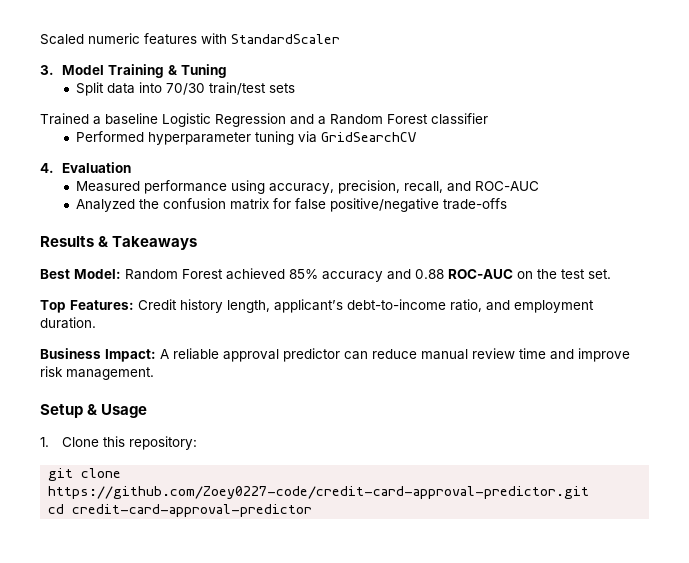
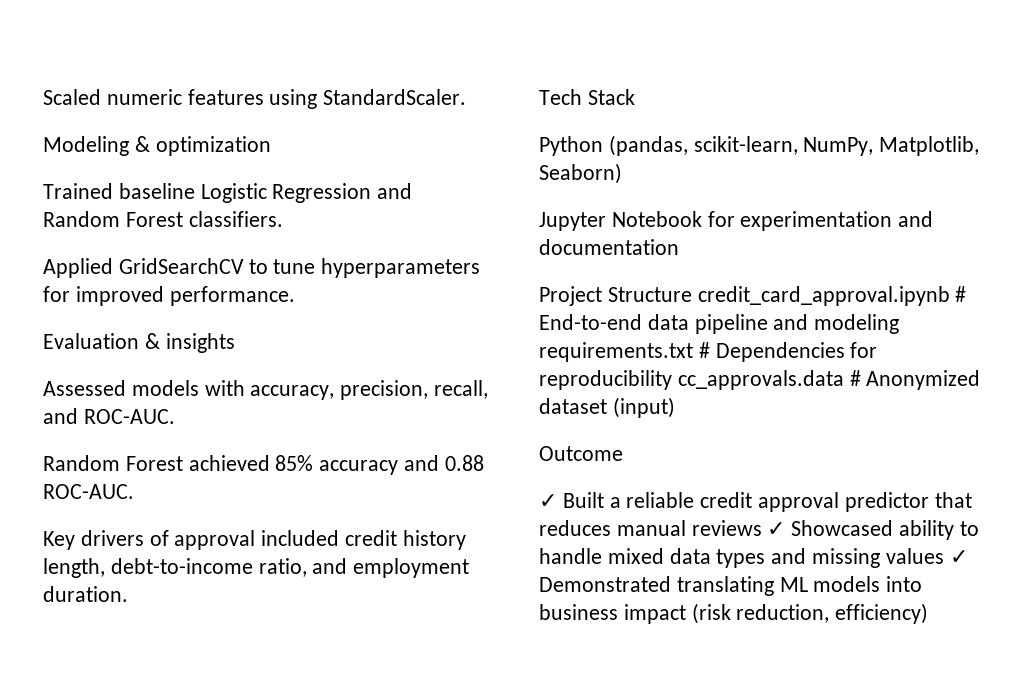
- Scaled numeric features with StandardScaler
- 3. Model Training & Tuning
- Split data into 70/30 train/test sets
+ Scaled numeric features using StandardScaler.
+ Modeling & optimization
- Trained a baseline Logistic Regression and a Random Forest classifier
- Performed hyperparameter tuning via GridSearchCV
- 4. Evaluation
- Measured performance using accuracy, precision, recall, and ROC-AUC
- Analyzed the confusion matrix for false positive/negative trade-offs
- Results & Takeaways
- Best Model: Random Forest achieved 85% accuracy and 0.88 ROC-AUC on the test set.
- Top Features: Credit history length, applicant’s debt-to-income ratio, and employment duration.
+ Trained baseline Logistic Regression and Random Forest classifiers.
+ Applied GridSearchCV to tune hyperparameters for improved performance.
+ Evaluation & insights
+ Assessed models with accuracy, precision, recall, and ROC-AUC.
+ Random Forest achieved 85% accuracy and 0.88 ROC-AUC.
+ Key drivers of approval included credit history length, debt-to-income ratio, and employment duration.
- Business Impact: A reliable approval predictor can reduce manual review time and improve risk management.
- Setup & Usage
- 1. Clone this repository:
- git clone https://github.com/Zoey0227-code/credit-card-approval-predictor.git
- cd credit-card-approval-predictor
+ Tech Stack
+ Python (pandas, scikit-learn, NumPy, Matplotlib, Seaborn)
+ Jupyter Notebook for experimentation and documentation
+ Project Structure credit_card_approval.ipynb # End-to-end data pipeline and modeling requirements.txt # Dependencies for reproducibility cc_approvals.data # Anonymized dataset (input)
+ Outcome
+ ✓ Built a reliable credit approval predictor that reduces manual reviews ✓ Showcased ability to handle mixed data types and missing values ✓ Demonstrated translating ML models into business impact (risk reduction, efficiency)

